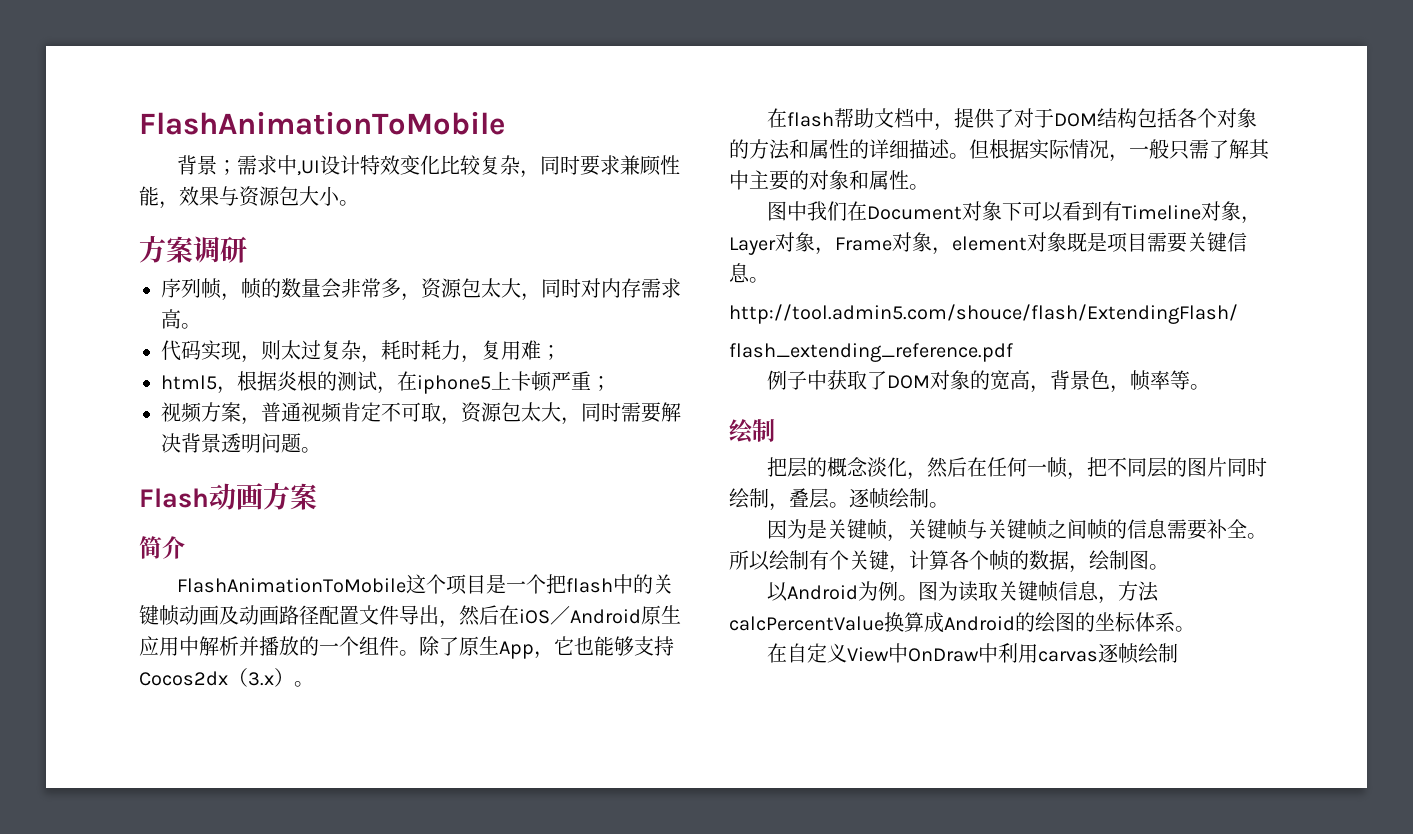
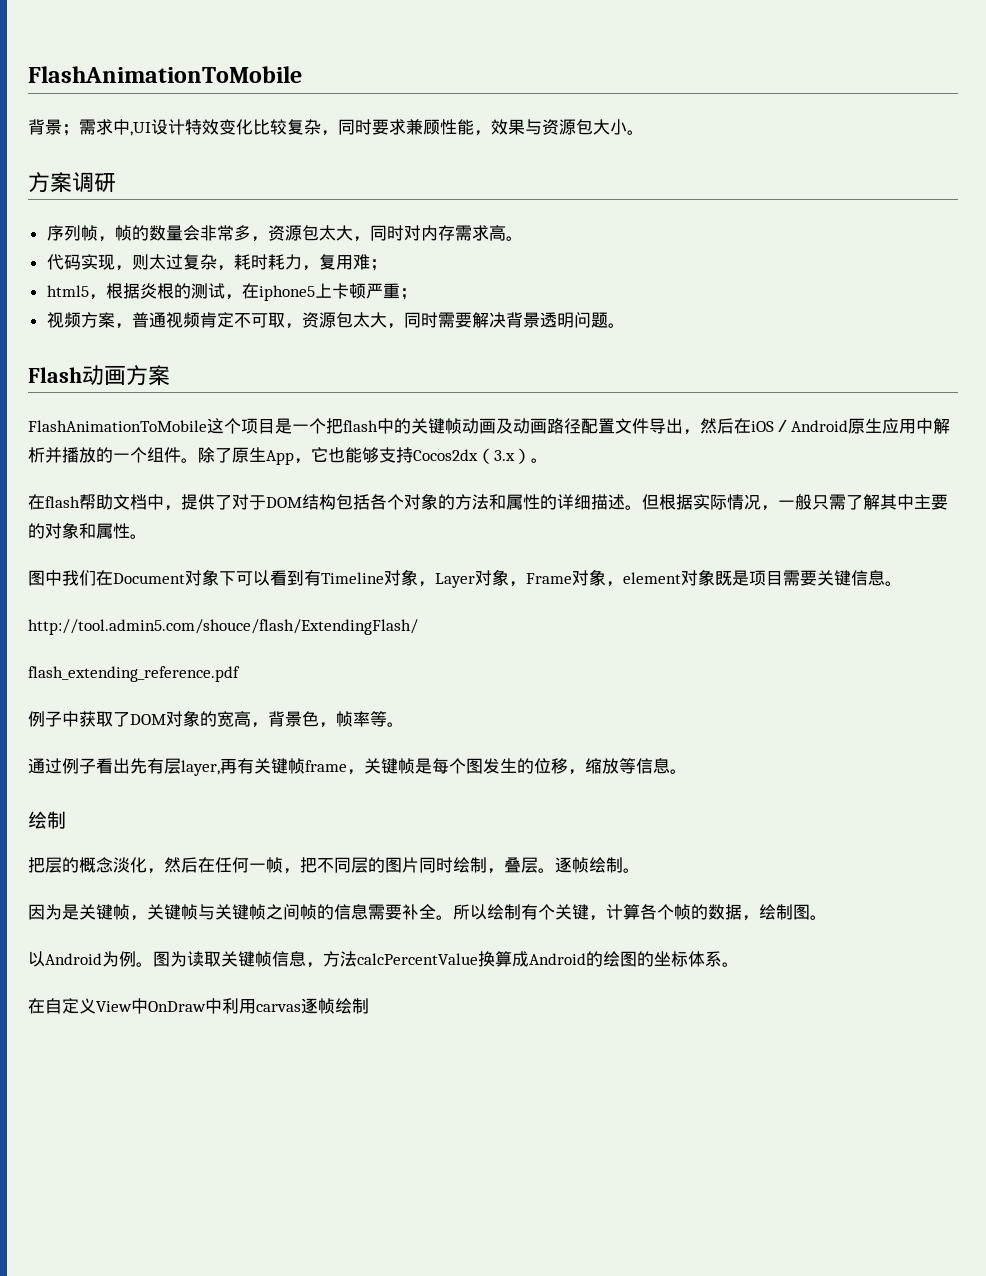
- 简介
+ 通过例子看出先有层layer,再有关键帧frame，关键帧是每个图发生的位移，缩放等信息。

